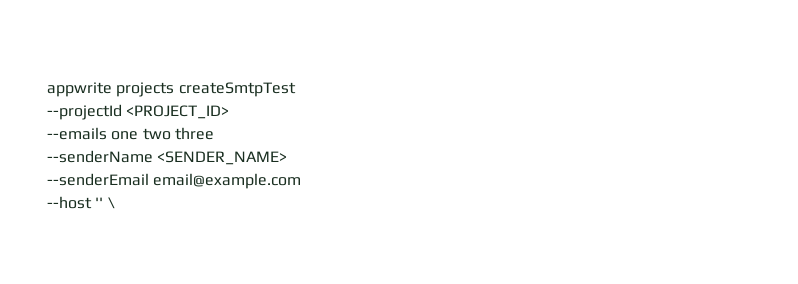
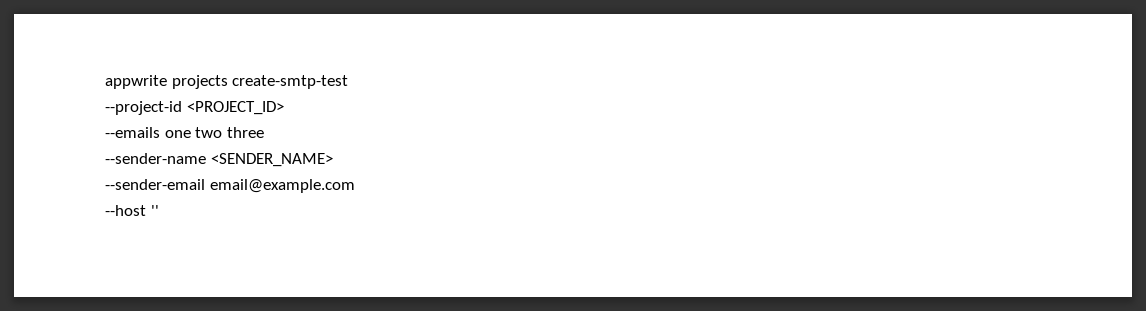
- appwrite projects createSmtpTest
- --projectId <PROJECT_ID>
+ appwrite projects create-smtp-test
+ --project-id <PROJECT_ID>
- --senderName <SENDER_NAME>
+ --sender-name <SENDER_NAME>
- --senderEmail email@example.com
+ --sender-email email@example.com
- --host '' \
+ --host ''

